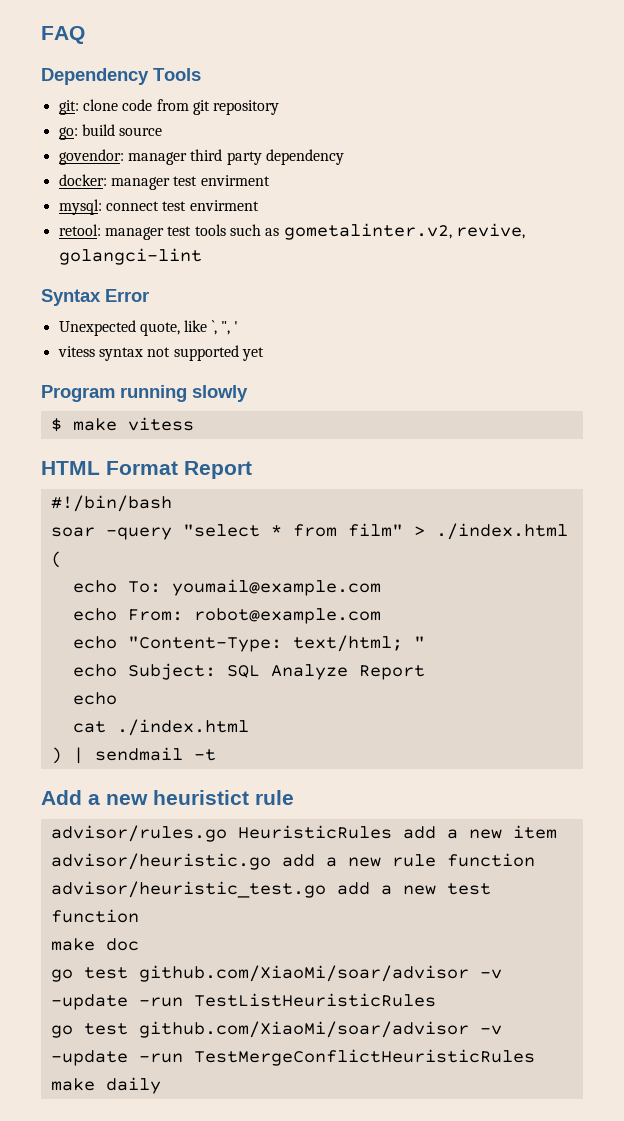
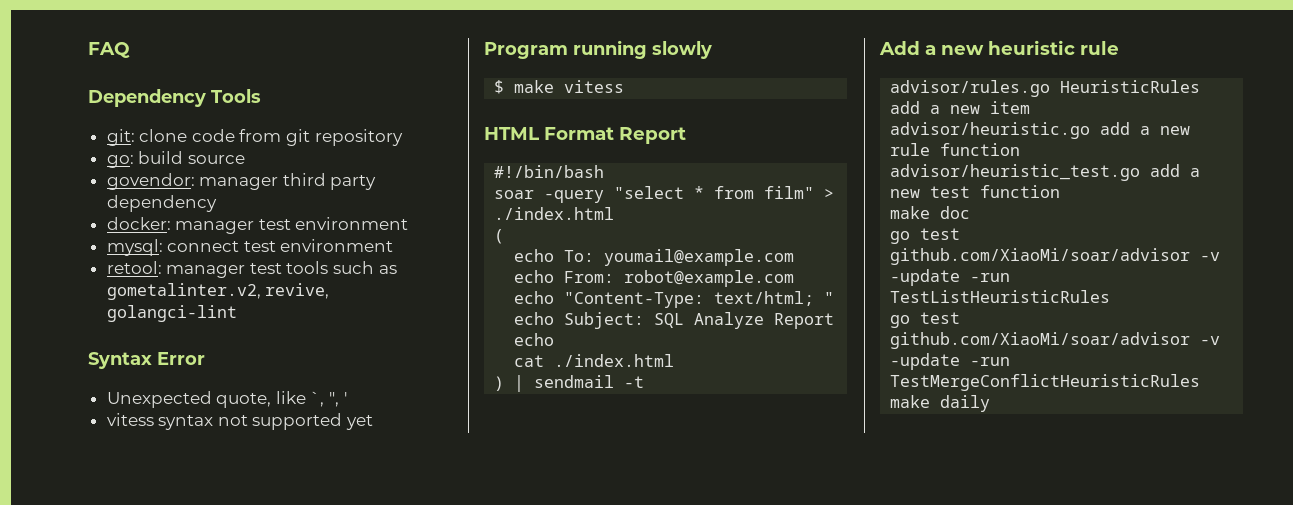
- docker: manager test envirment
+ docker: manager test environment
- mysql: connect test envirment
+ mysql: connect test environment
- Add a new heuristict rule
+ Add a new heuristic rule

